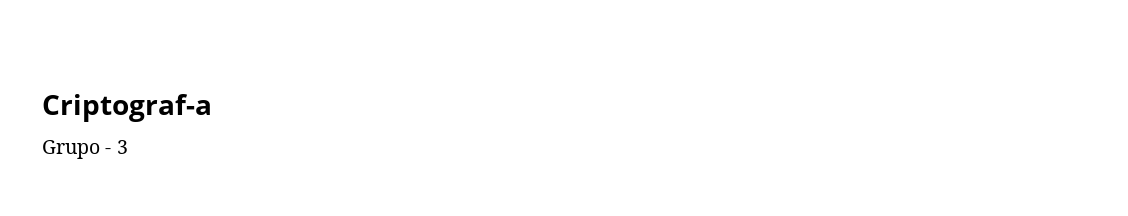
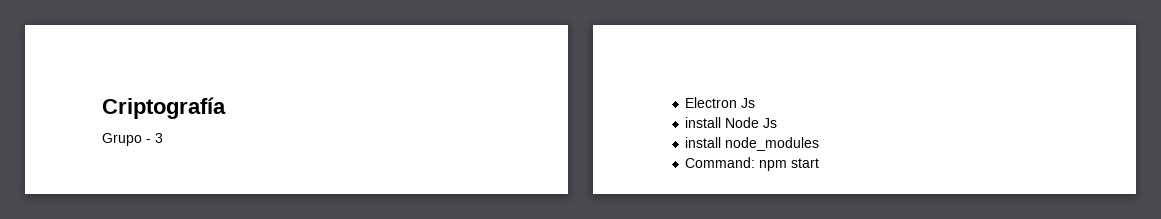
- Criptograf-a
+ Criptografía
+ Electron Js
+ install Node Js
+ install node_modules
+ Command: npm start

